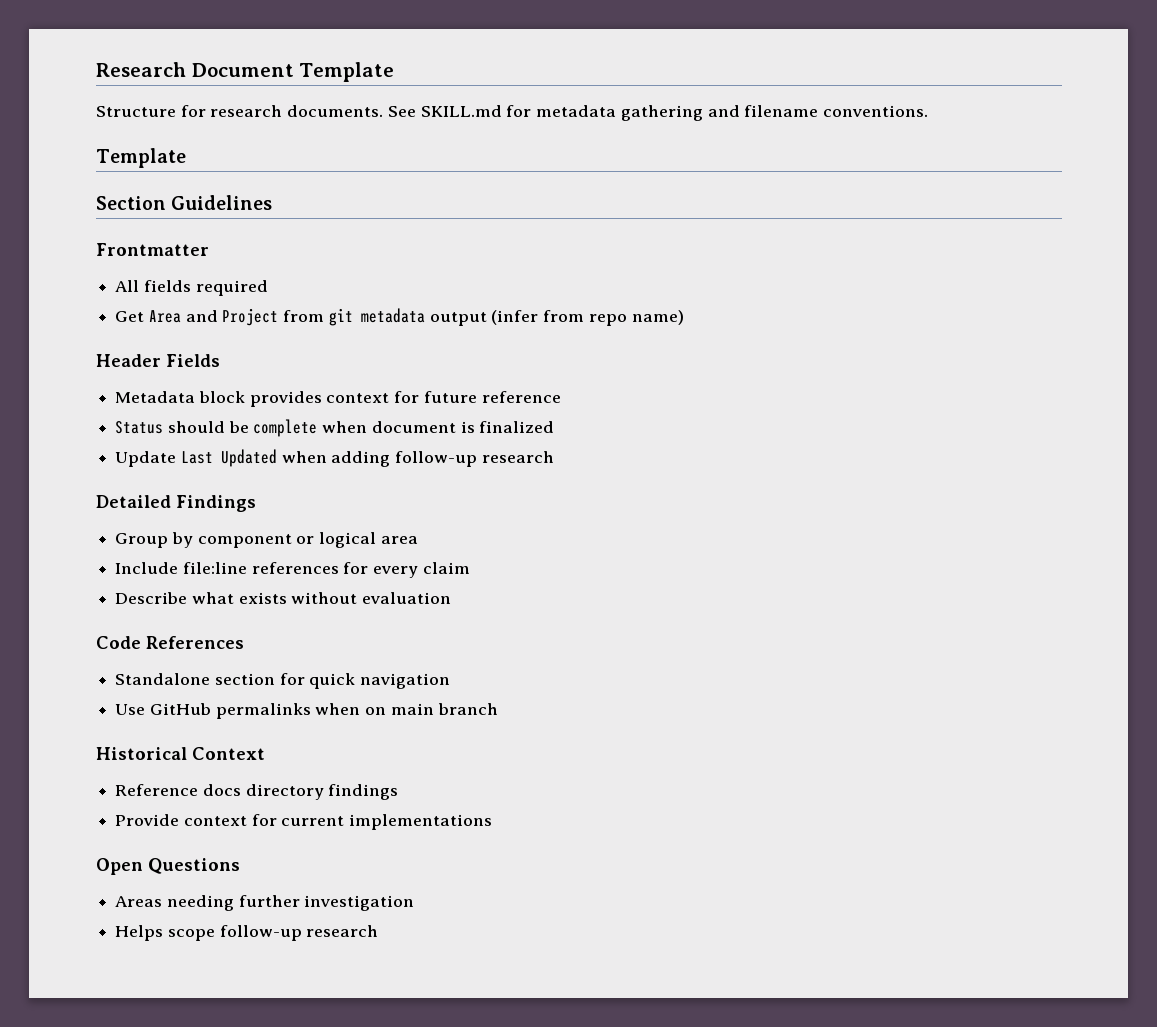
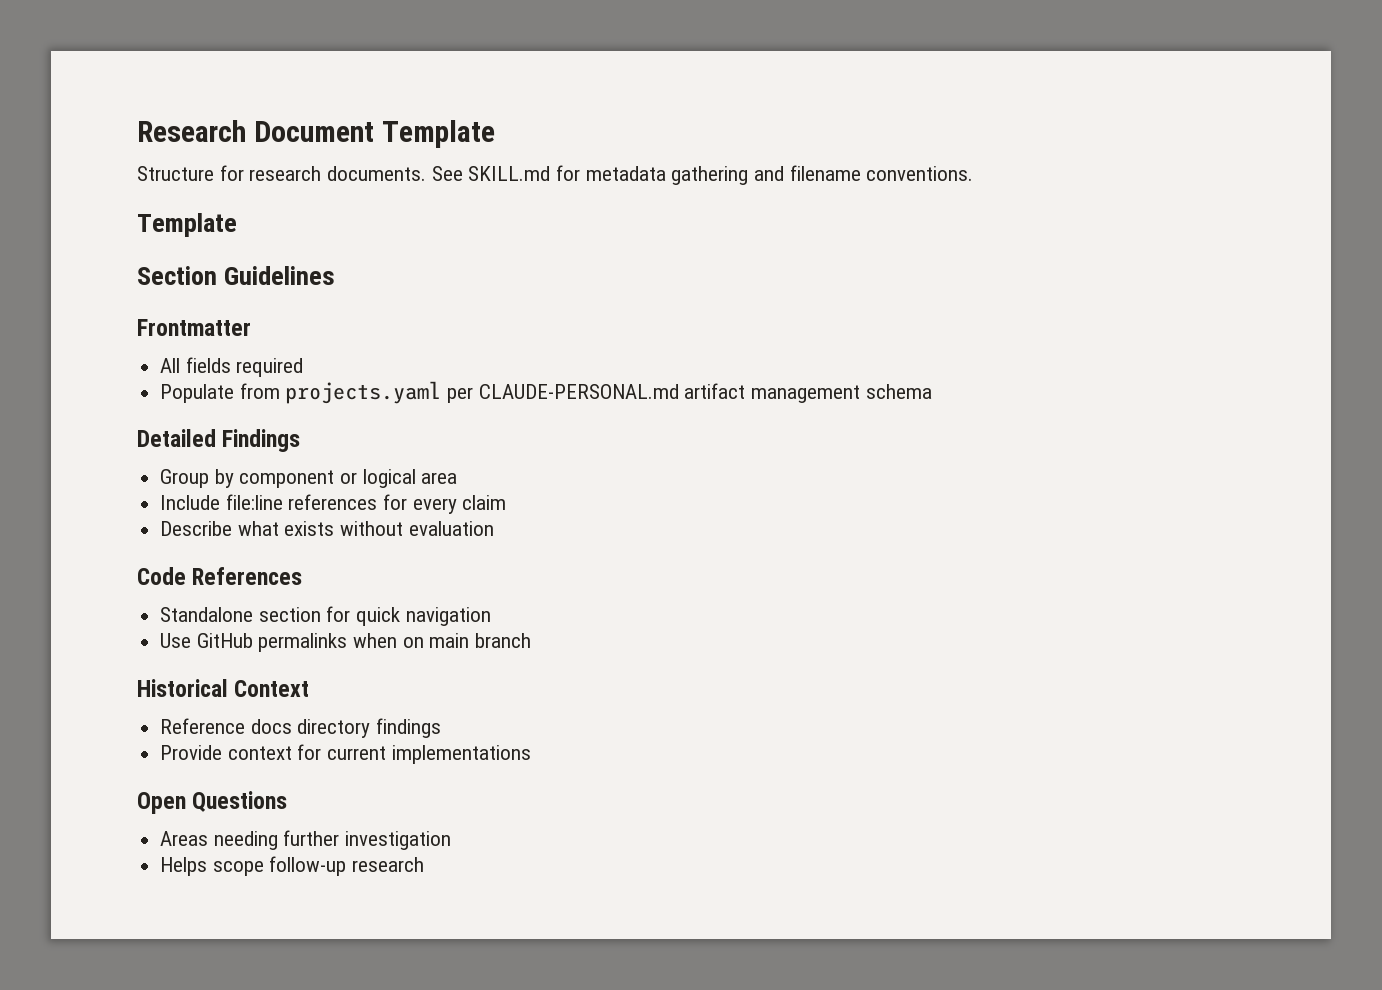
- Get Area and Project from git metadata output (infer from repo name)
- Header Fields
- Metadata block provides context for future reference
- Status should be complete when document is finalized
- Update Last Updated when adding follow-up research
+ Populate from projects.yaml per CLAUDE-PERSONAL.md artifact management schema

